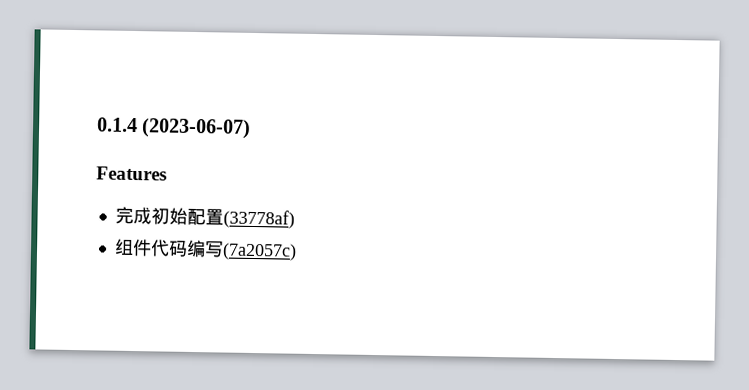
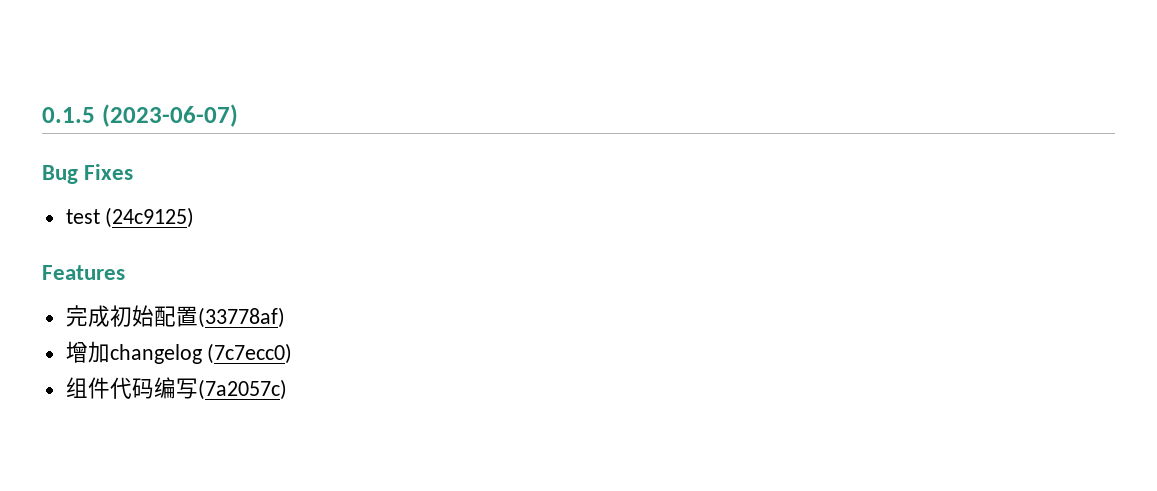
- 0.1.4 (2023-06-07)
+ 0.1.5 (2023-06-07)
+ Bug Fixes
+ test (24c9125)
+ 增加changelog (7c7ecc0)

